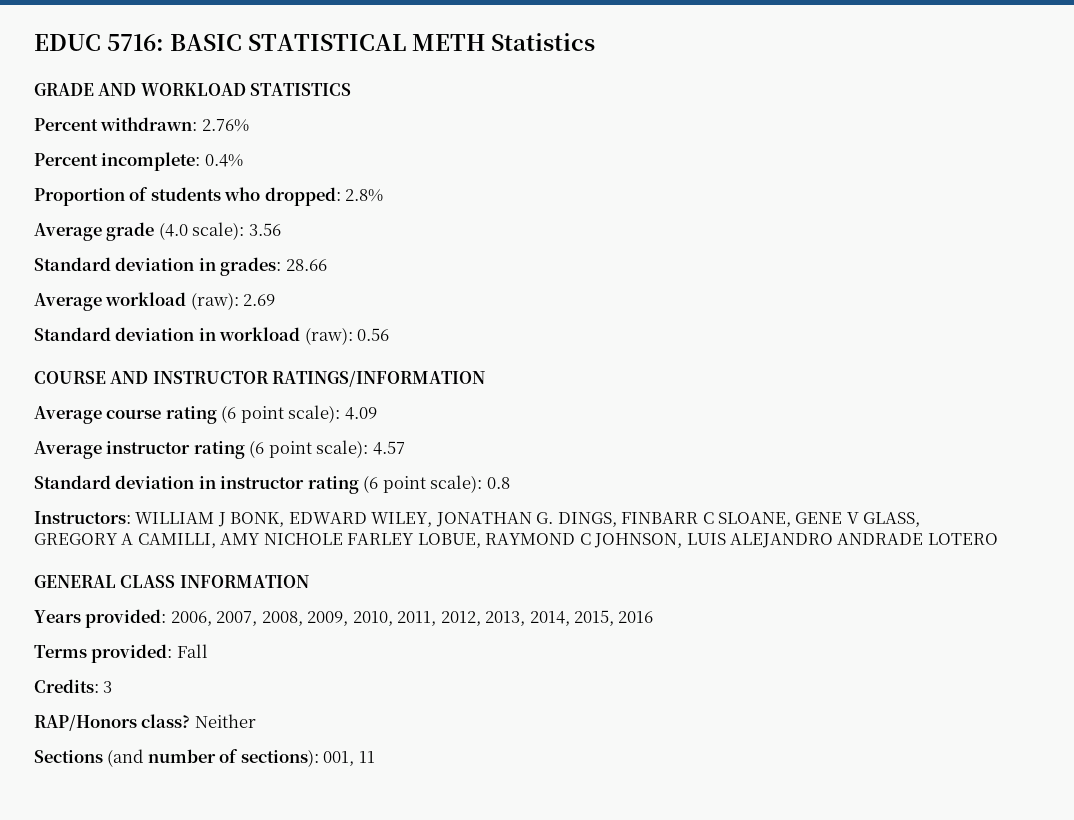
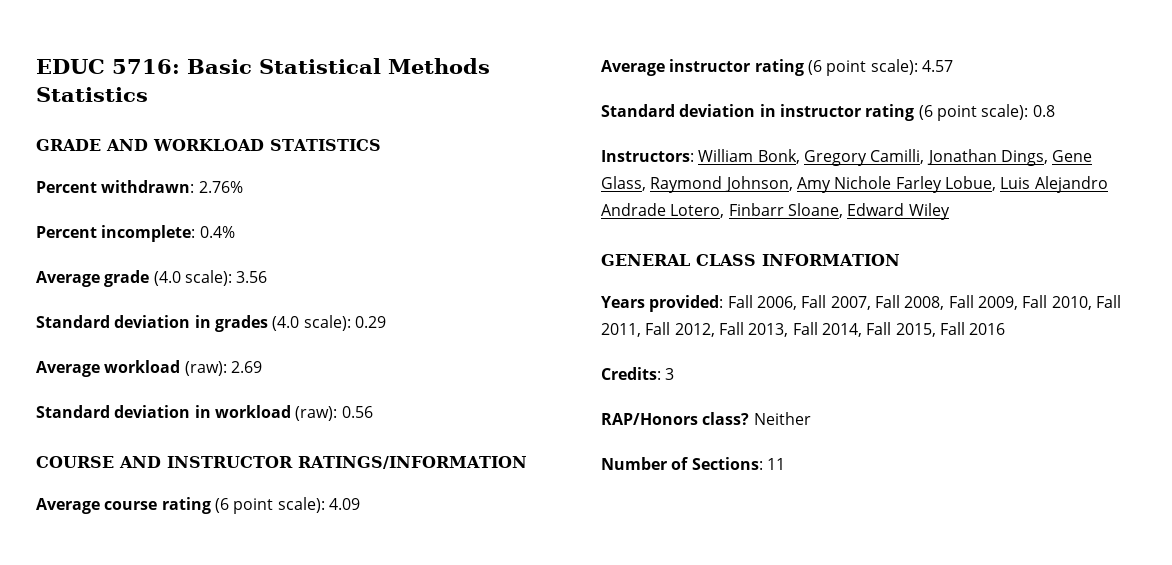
- EDUC 5716: BASIC STATISTICAL METH Statistics
+ EDUC 5716: Basic Statistical Methods Statistics
- Proportion of students who dropped: 2.8%
- Standard deviation in grades: 28.66
+ Standard deviation in grades (4.0 scale): 0.29
- Instructors: WILLIAM J BONK, EDWARD WILEY, JONATHAN G. DINGS, FINBARR C SLOANE, GENE V GLASS, GREGORY A CAMILLI, AMY NICHOLE FARLEY LOBUE, RAYMOND C JOHNSON, LUIS ALEJANDRO ANDRADE LOTERO
+ Instructors: William Bonk, Gregory Camilli, Jonathan Dings, Gene Glass, Raymond Johnson, Amy Nichole Farley Lobue, Luis Alejandro Andrade Lotero, Finbarr Sloane, Edward Wiley
- Years provided: 2006, 2007, 2008, 2009, 2010, 2011, 2012, 2013, 2014, 2015, 2016
- Terms provided: Fall
+ Years provided: Fall 2006, Fall 2007, Fall 2008, Fall 2009, Fall 2010, Fall 2011, Fall 2012, Fall 2013, Fall 2014, Fall 2015, Fall 2016
- Sections (and number of sections): 001, 11
+ Number of Sections: 11

